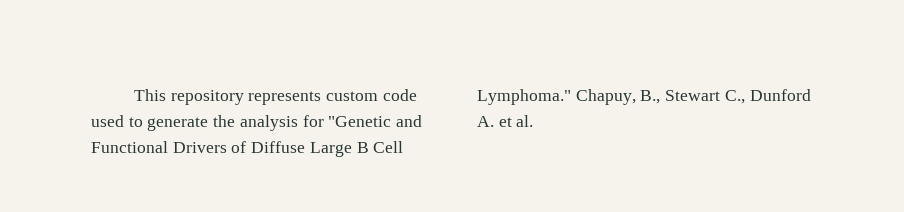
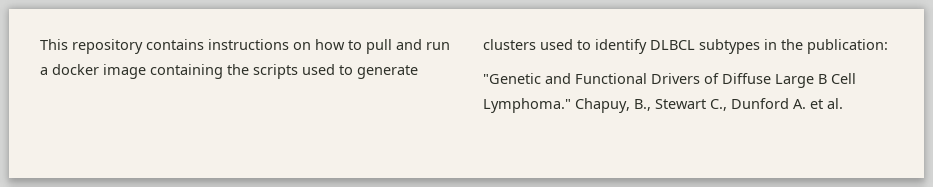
- This repository represents custom code used to generate the analysis for "Genetic and Functional Drivers of Diffuse Large B Cell Lymphoma."
+ This repository contains instructions on how to pull and run a docker image containing the scripts used to generate clusters used to identify DLBCL subtypes in the publication:
+ "Genetic and Functional Drivers of Diffuse Large B Cell Lymphoma."

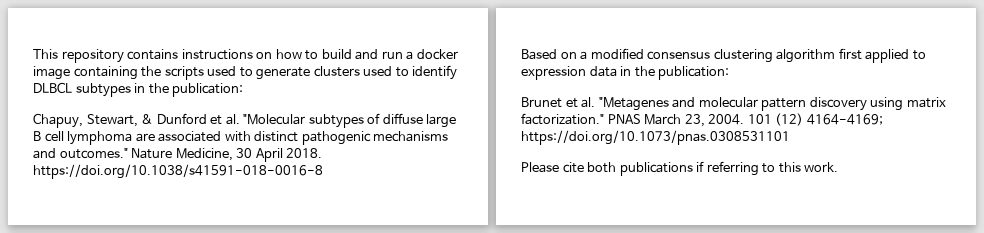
- This repository contains instructions on how to pull and run a docker image containing the scripts used to generate clusters used to identify DLBCL subtypes in the publication:
+ This repository contains instructions on how to build and run a docker image containing the scripts used to generate clusters used to identify DLBCL subtypes in the publication:
- "Genetic and Functional Drivers of Diffuse Large B Cell Lymphoma." Chapuy, B., Stewart C., Dunford A. et al.
+ Chapuy, Stewart, & Dunford et al. "Molecular subtypes of diffuse large B cell lymphoma are associated with distinct pathogenic mechanisms and outcomes." Nature Medicine, 30 April 2018. https://doi.org/10.1038/s41591-018-0016-8
+ Based on a modified consensus clustering algorithm first applied to expression data in the publication:
+ Brunet et al. "Metagenes and molecular pattern discovery using matrix factorization." PNAS March 23, 2004. 101 (12) 4164-4169; https://doi.org/10.1073/pnas.0308531101
+ Please cite both publications if referring to this work.

